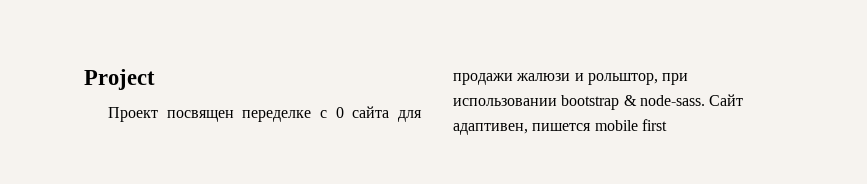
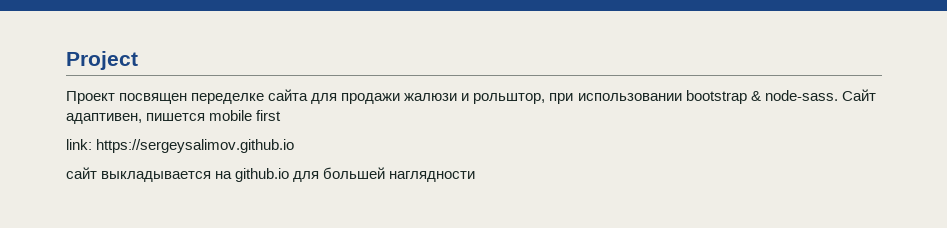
- Проект посвящен переделке с 0 сайта для продажи жалюзи и рольштор, при использовании bootstrap & node-sass.
+ Проект посвящен переделке сайта для продажи жалюзи и рольштор, при использовании bootstrap & node-sass.
+ link: https://sergeysalimov.github.io
+ сайт выкладывается на github.io для большей наглядности

